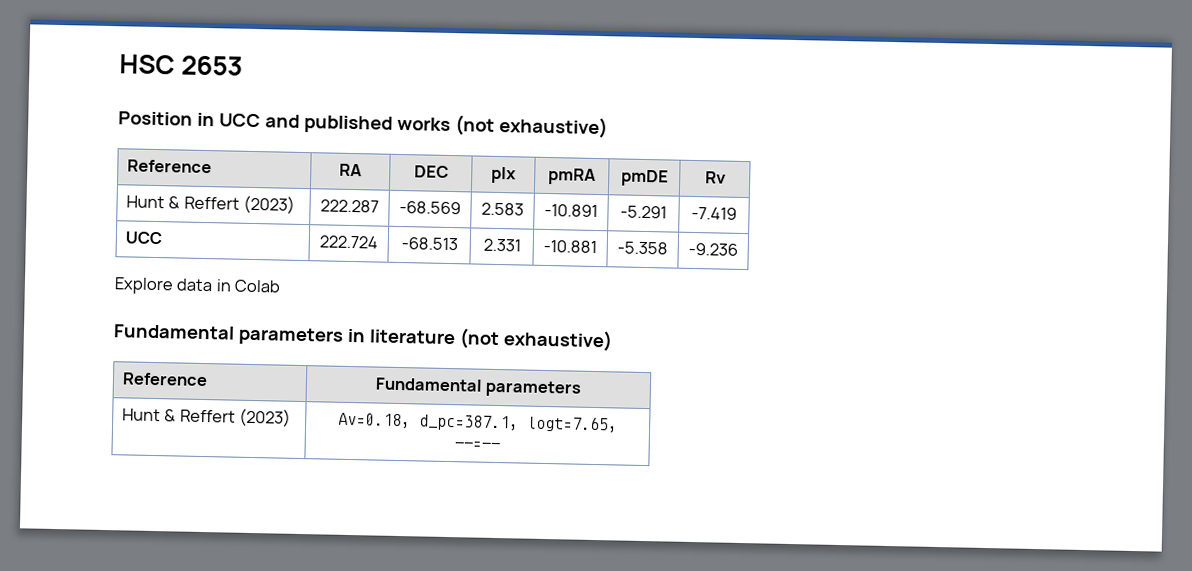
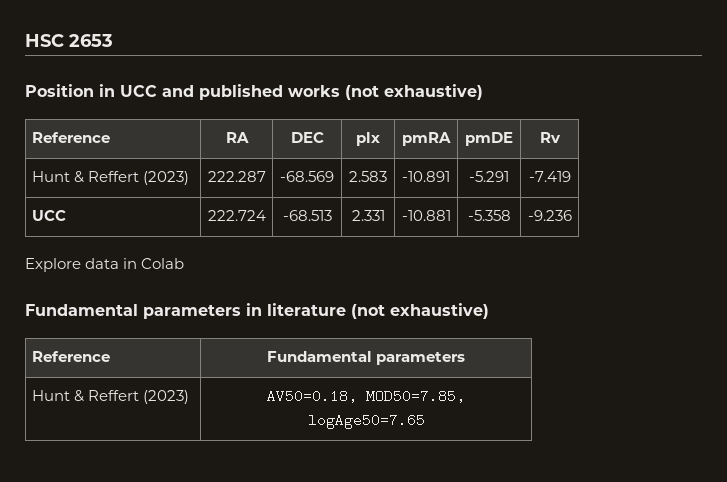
- Hunt & Reffert (2023) | Av=0.18, d_pc=387.1, logt=7.65, --=--
+ Hunt & Reffert (2023) | AV50=0.18, MOD50=7.85, logAge50=7.65

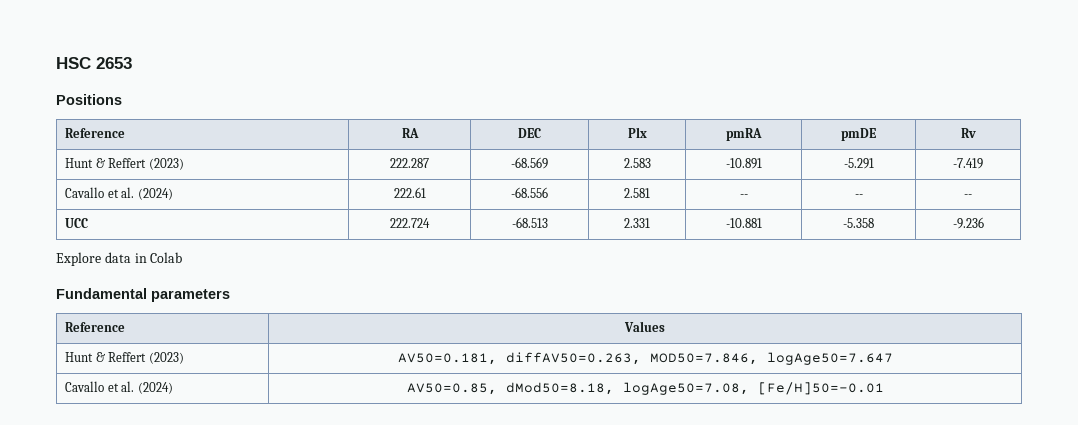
- Position in UCC and published works (not exhaustive)
+ Positions
- Reference | RA | DEC | plx | pmRA | pmDE | Rv
+ Reference | RA | DEC | Plx | pmRA | pmDE | Rv
+ Cavallo et al. (2024) | 222.61 | -68.556 | 2.581 | -- | -- | --
- Fundamental parameters in literature (not exhaustive)
- Reference | Fundamental parameters
- Hunt & Reffert (2023) | AV50=0.18, MOD50=7.85, logAge50=7.65
+ Fundamental parameters
+ Reference | Values
+ Hunt & Reffert (2023) | AV50=0.181, diffAV50=0.263, MOD50=7.846, logAge50=7.647
+ Cavallo et al. (2024) | AV50=0.85, dMod50=8.18, logAge50=7.08, [Fe/H]50=-0.01

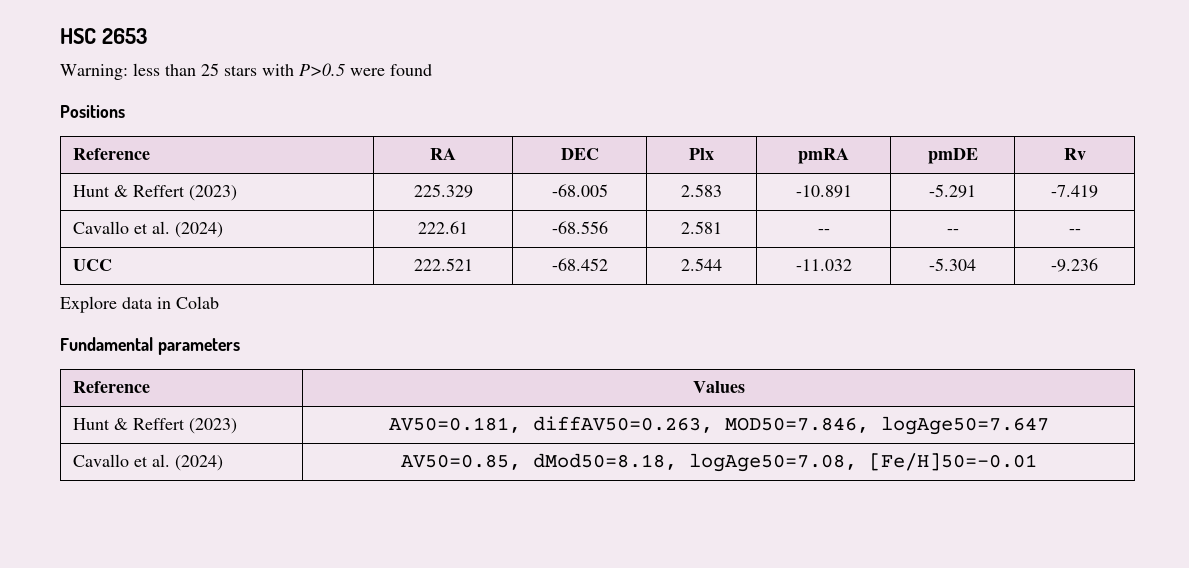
+ Warning: less than 25 stars with P>0.5 were found
- Hunt & Reffert (2023) | 222.287 | -68.569 | 2.583 | -10.891 | -5.291 | -7.419
+ Hunt & Reffert (2023) | 225.329 | -68.005 | 2.583 | -10.891 | -5.291 | -7.419
- UCC | 222.724 | -68.513 | 2.331 | -10.881 | -5.358 | -9.236
+ UCC | 222.521 | -68.452 | 2.544 | -11.032 | -5.304 | -9.236

